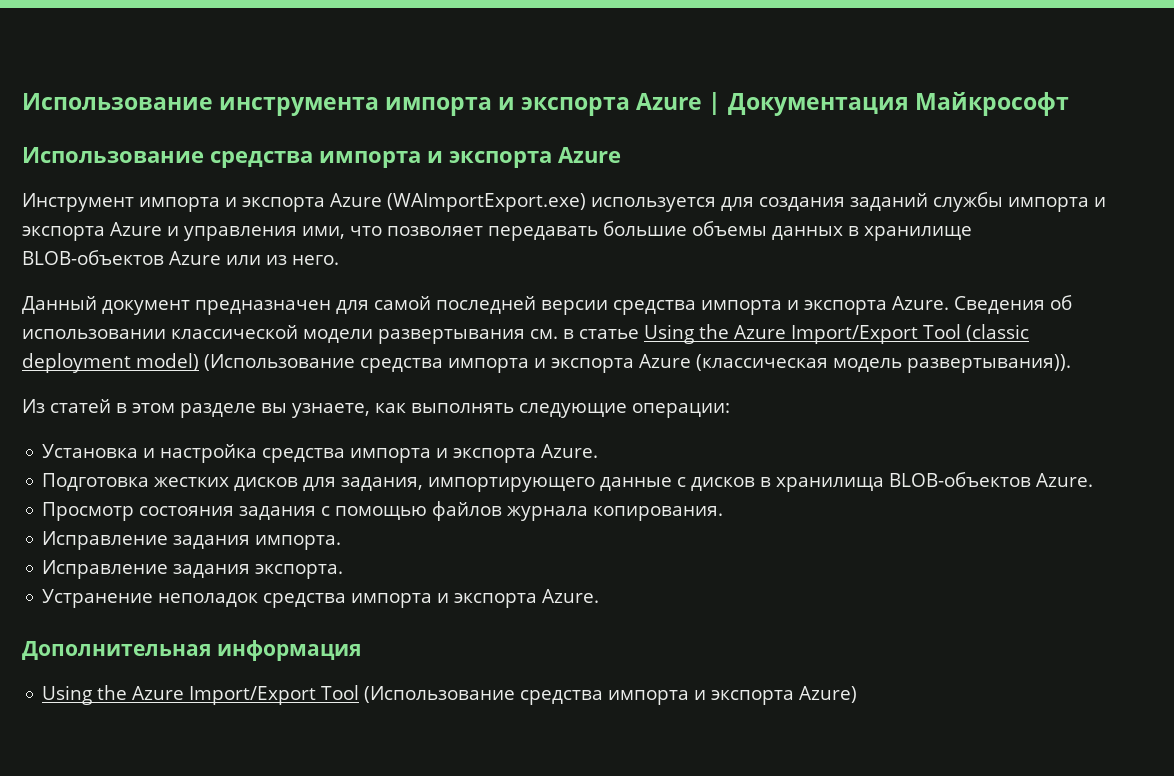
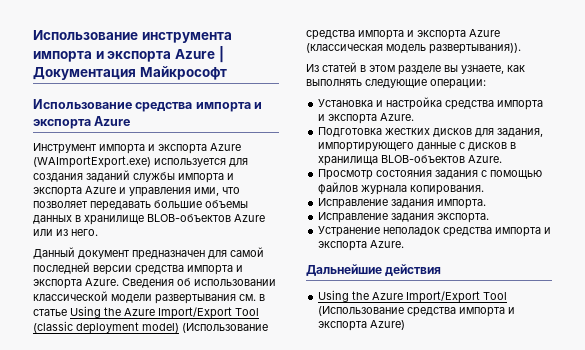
- Дополнительная информация
+ Дальнейшие действия

